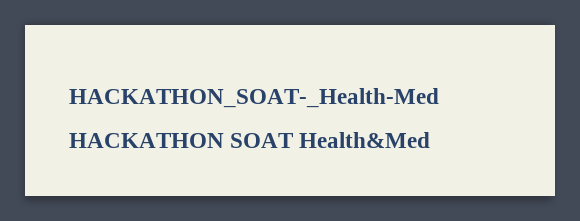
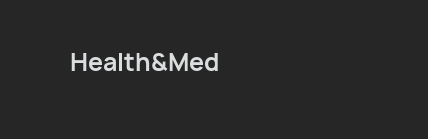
- HACKATHON_SOAT-_Health-Med
- HACKATHON SOAT Health&Med
+ Health&Med

